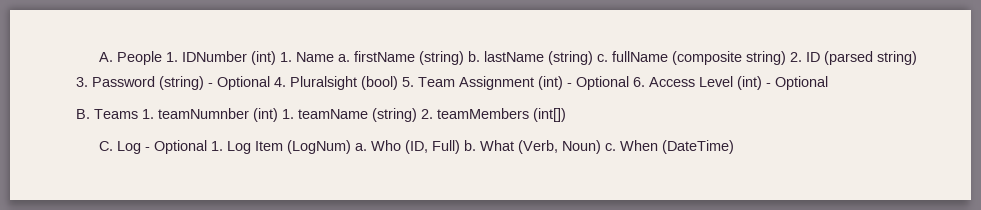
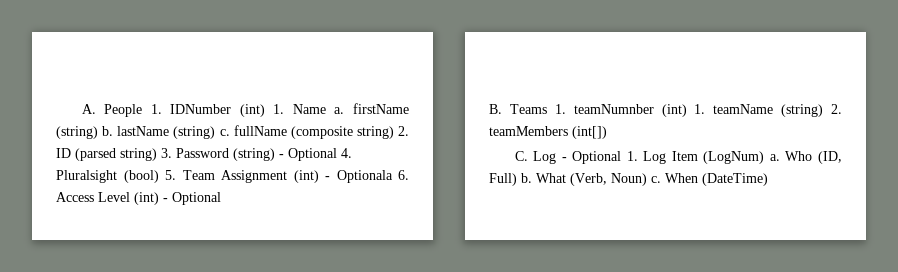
- A. People 1. IDNumber (int) 1. Name a. firstName (string) b. lastName (string) c. fullName (composite string) 2. ID (parsed string) 3. Password (string) - Optional 4. Pluralsight (bool) 5. Team Assignment (int) - Optional 6. Access Level (int) - Optional
+ A. People 1. IDNumber (int) 1. Name a. firstName (string) b. lastName (string) c. fullName (composite string) 2. ID (parsed string) 3. Password (string) - Optional 4. Pluralsight (bool) 5. Team Assignment (int) - Optionala 6. Access Level (int) - Optional

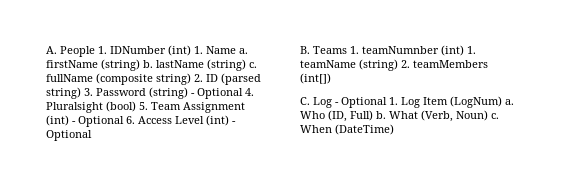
- A. People 1. IDNumber (int) 1. Name a. firstName (string) b. lastName (string) c. fullName (composite string) 2. ID (parsed string) 3. Password (string) - Optional 4. Pluralsight (bool) 5. Team Assignment (int) - Optionala 6. Access Level (int) - Optional
+ A. People 1. IDNumber (int) 1. Name a. firstName (string) b. lastName (string) c. fullName (composite string) 2. ID (parsed string) 3. Password (string) - Optional 4. Pluralsight (bool) 5. Team Assignment (int) - Optional 6. Access Level (int) - Optional

